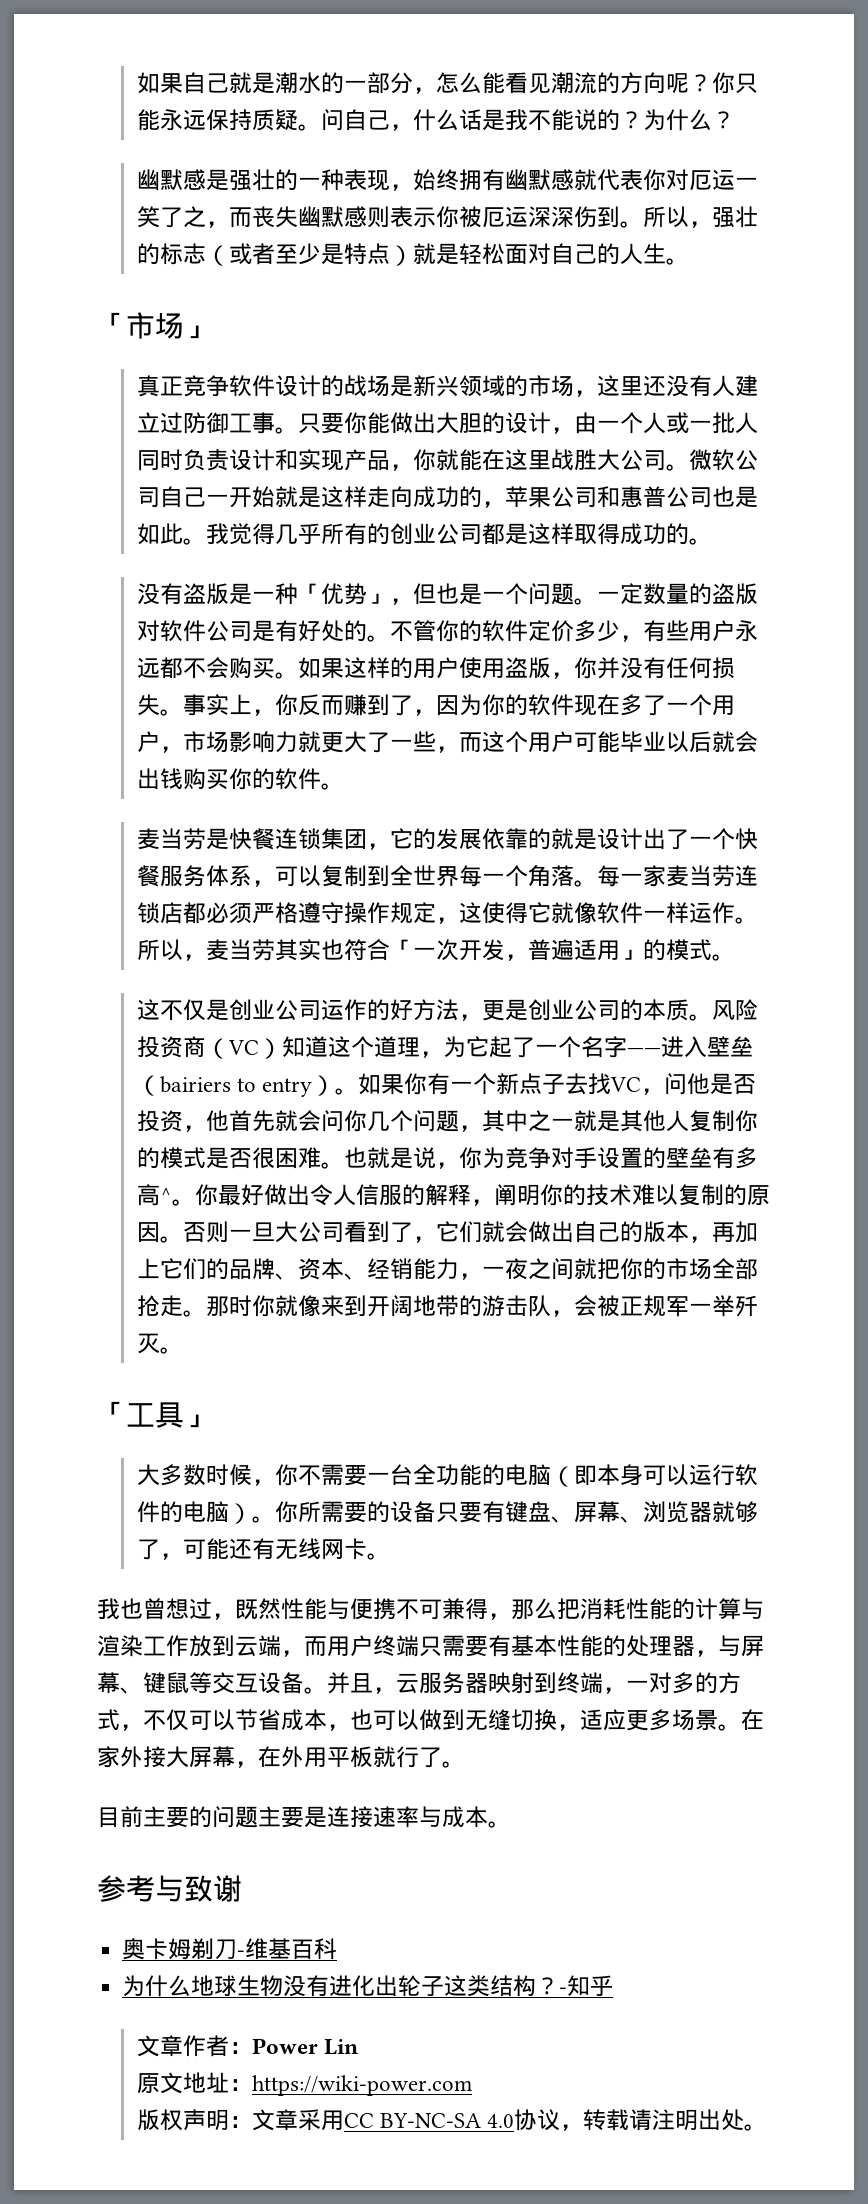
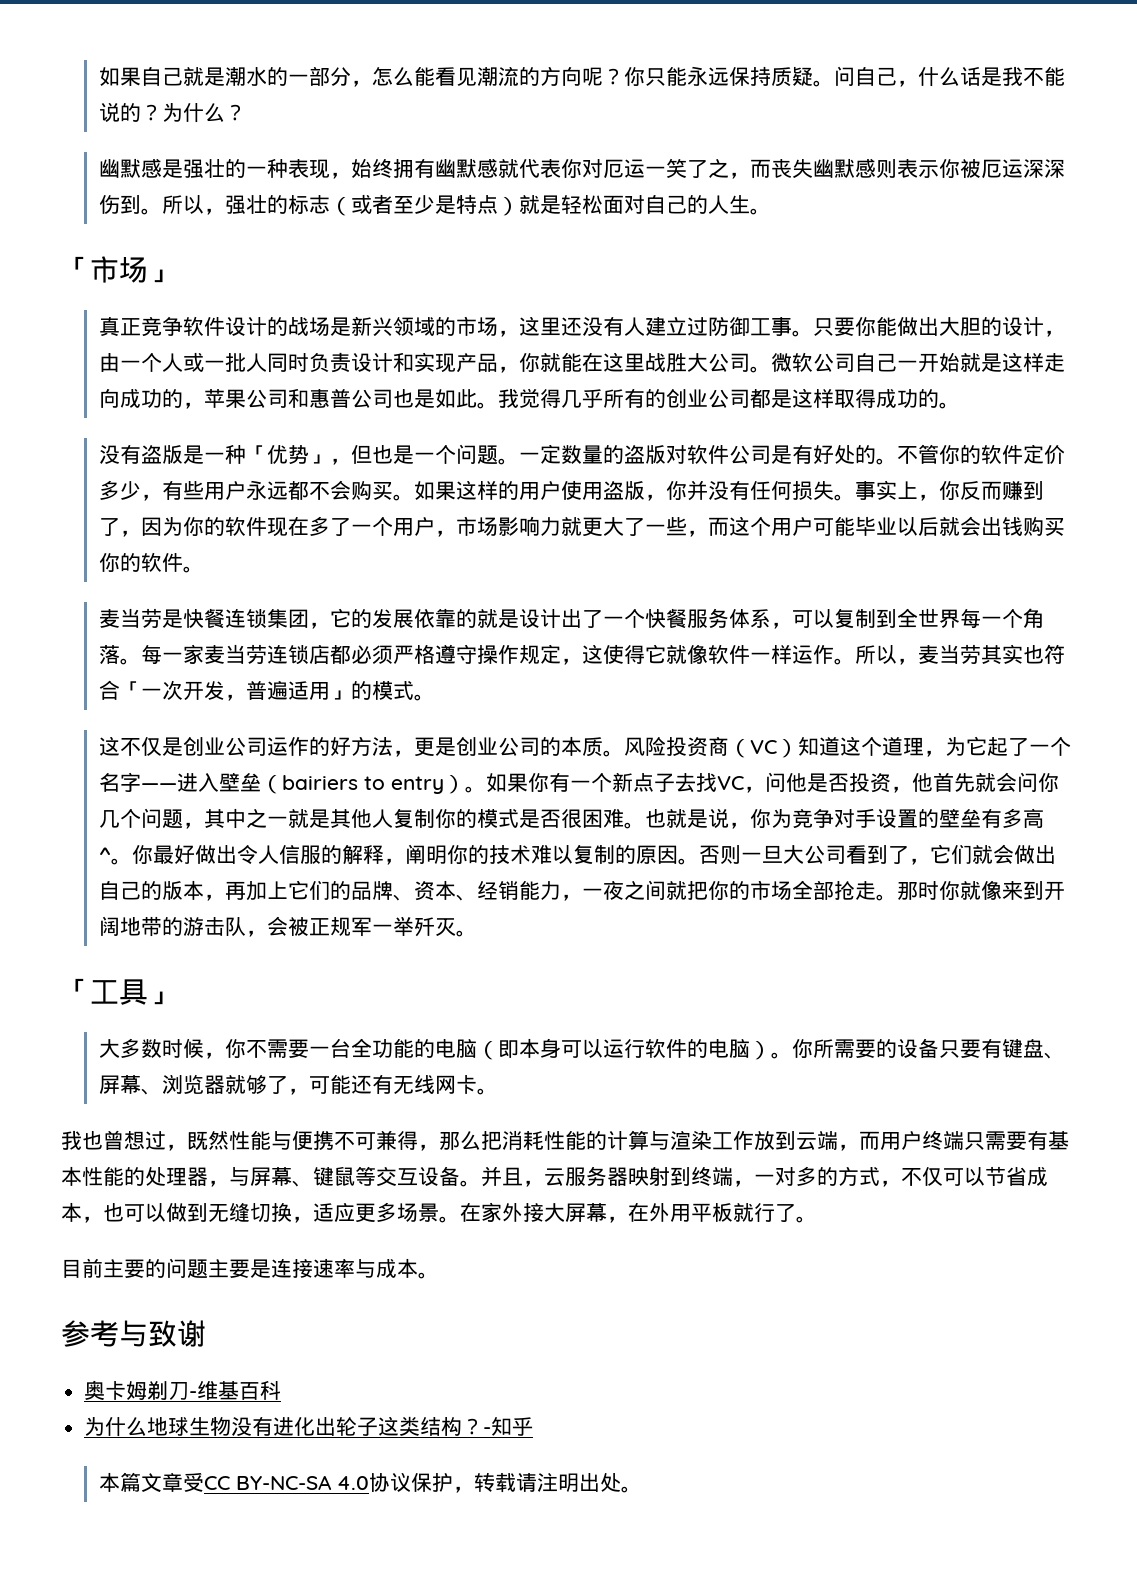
- 文章作者：Power Lin
- 原文地址：https://wiki-power.com
- 版权声明：文章采用CC BY-NC-SA 4.0协议，转载请注明出处。
+ 本篇文章受CC BY-NC-SA 4.0协议保护，转载请注明出处。

